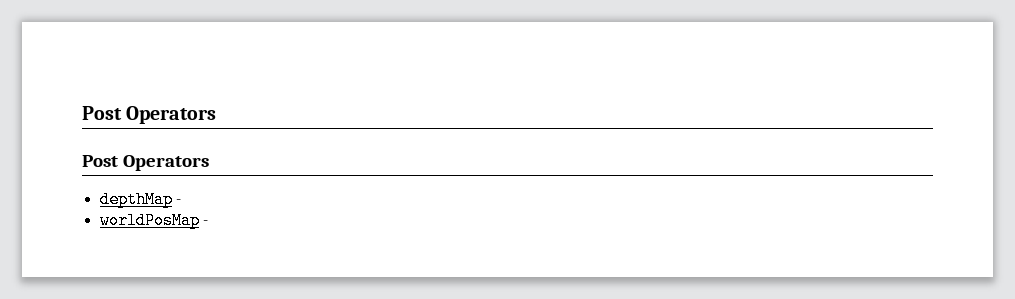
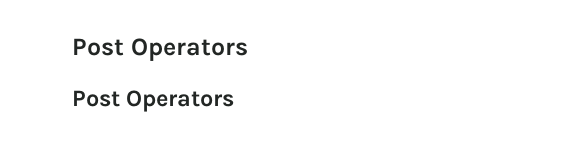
- depthMap -
- worldPosMap -

